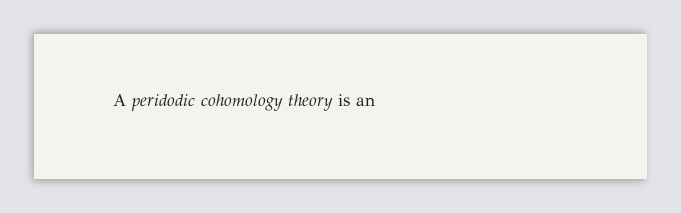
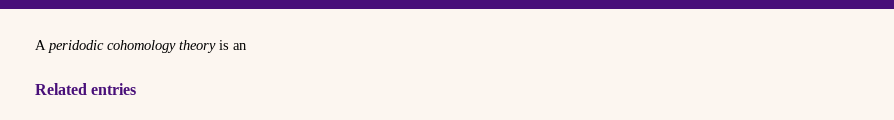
+ Related entries

